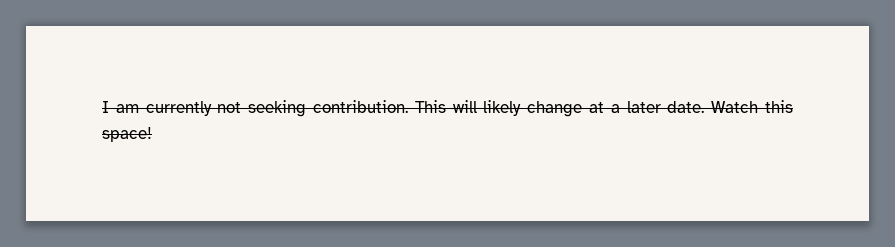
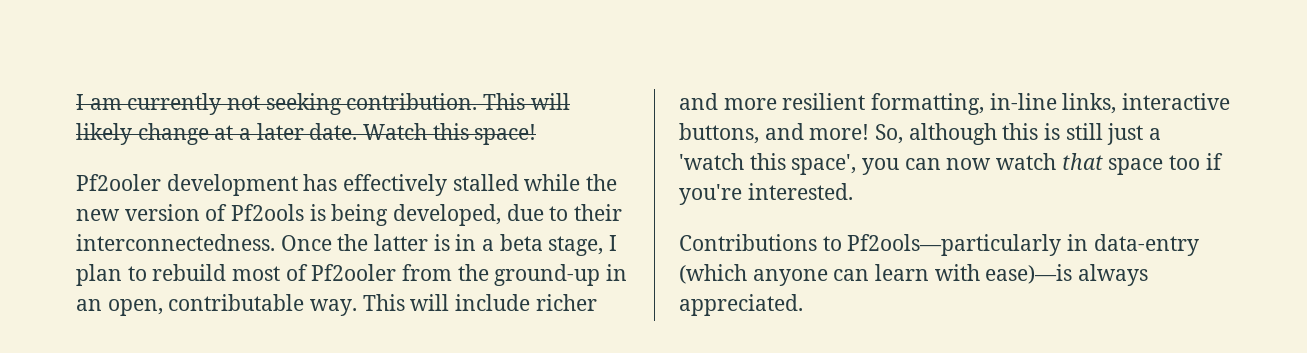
+ Pf2ooler development has effectively stalled while the new version of Pf2ools is being developed, due to their interconnectedness. Once the latter is in a beta stage, I plan to rebuild most of Pf2ooler from the ground-up in an open, contributable way. This will include richer and more resilient formatting, in-line links, interactive buttons, and more! So, although this is still just a 'watch this space', you can now watch that space too if you're interested.
+ Contributions to Pf2ools—particularly in data-entry (which anyone can learn with ease)—is always appreciated.

